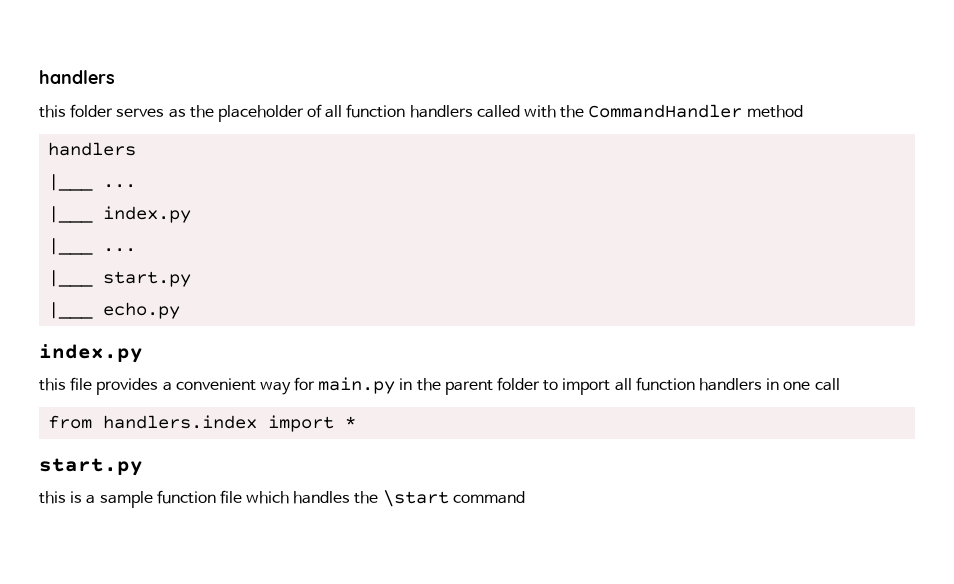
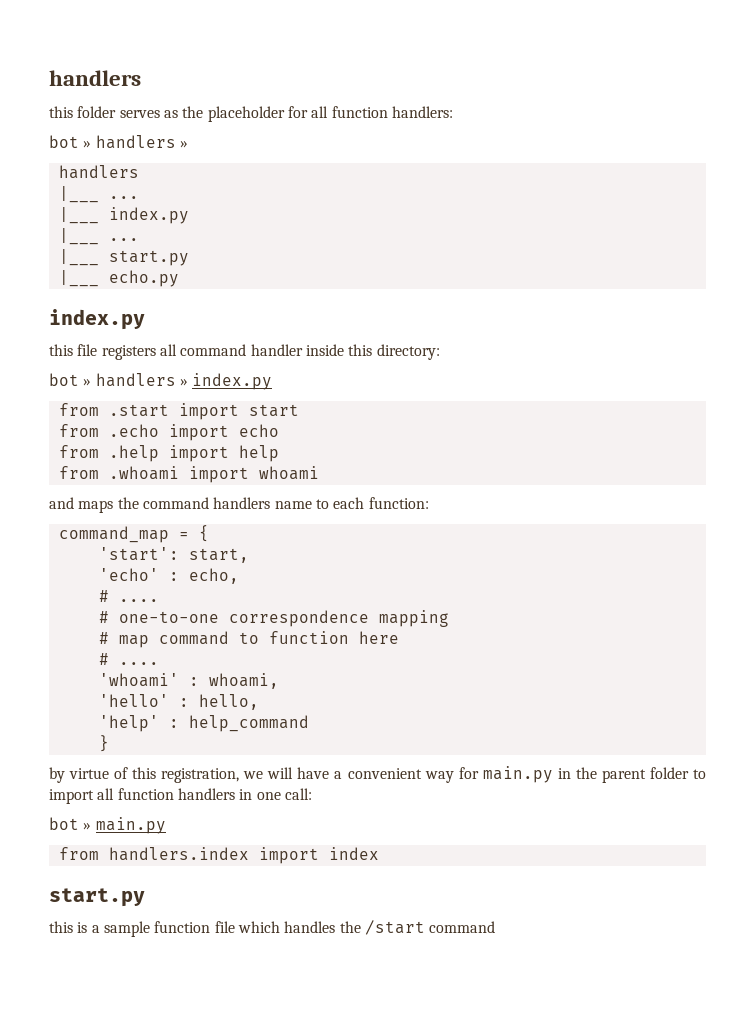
- this folder serves as the placeholder of all function handlers called with the CommandHandler method
+ this folder serves as the placeholder for all function handlers:
+ bot » handlers »
- this file provides a convenient way for main.py in the parent folder to import all function handlers in one call
+ this file registers all command handler inside this directory:
+ bot » handlers » index.py
+ from .start import start
+ from .echo import echo
+ from .help import help
+ from .whoami import whoami
+ and maps the command handlers name to each function:
+ command_map = {
+ 'start': start,
+ 'echo' : echo,
+ # ....
+ # one-to-one correspondence mapping
+ # map command to function here
+ # ....
+ 'whoami' : whoami,
+ 'hello' : hello,
+ 'help' : help_command
+ }
+ by virtue of this registration, we will have a convenient way for main.py in the parent folder to import all function handlers in one call:
+ bot » main.py
- from handlers.index import *
+ from handlers.index import index
- this is a sample function file which handles the \start command
+ this is a sample function file which handles the /start command

